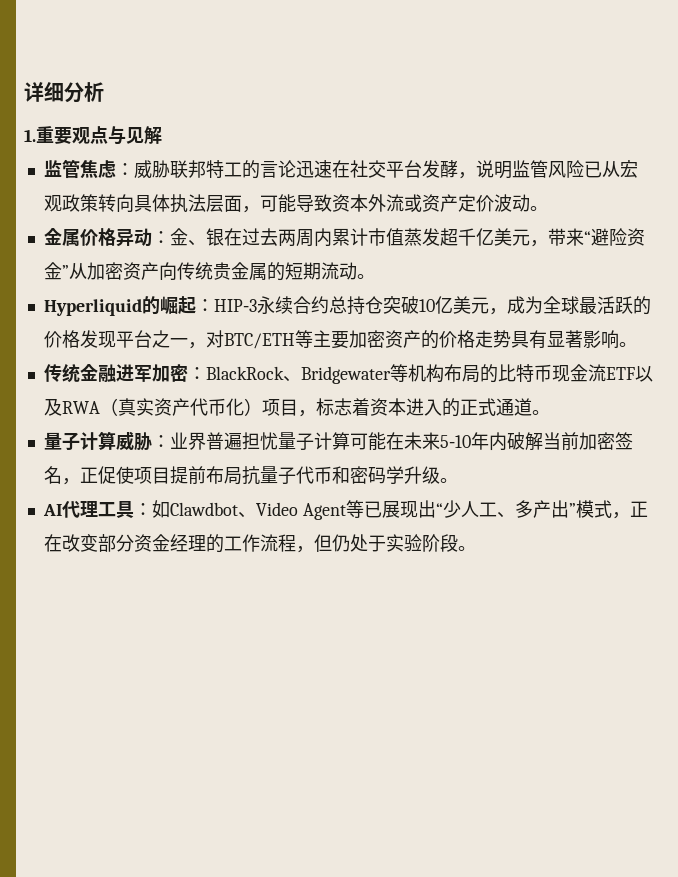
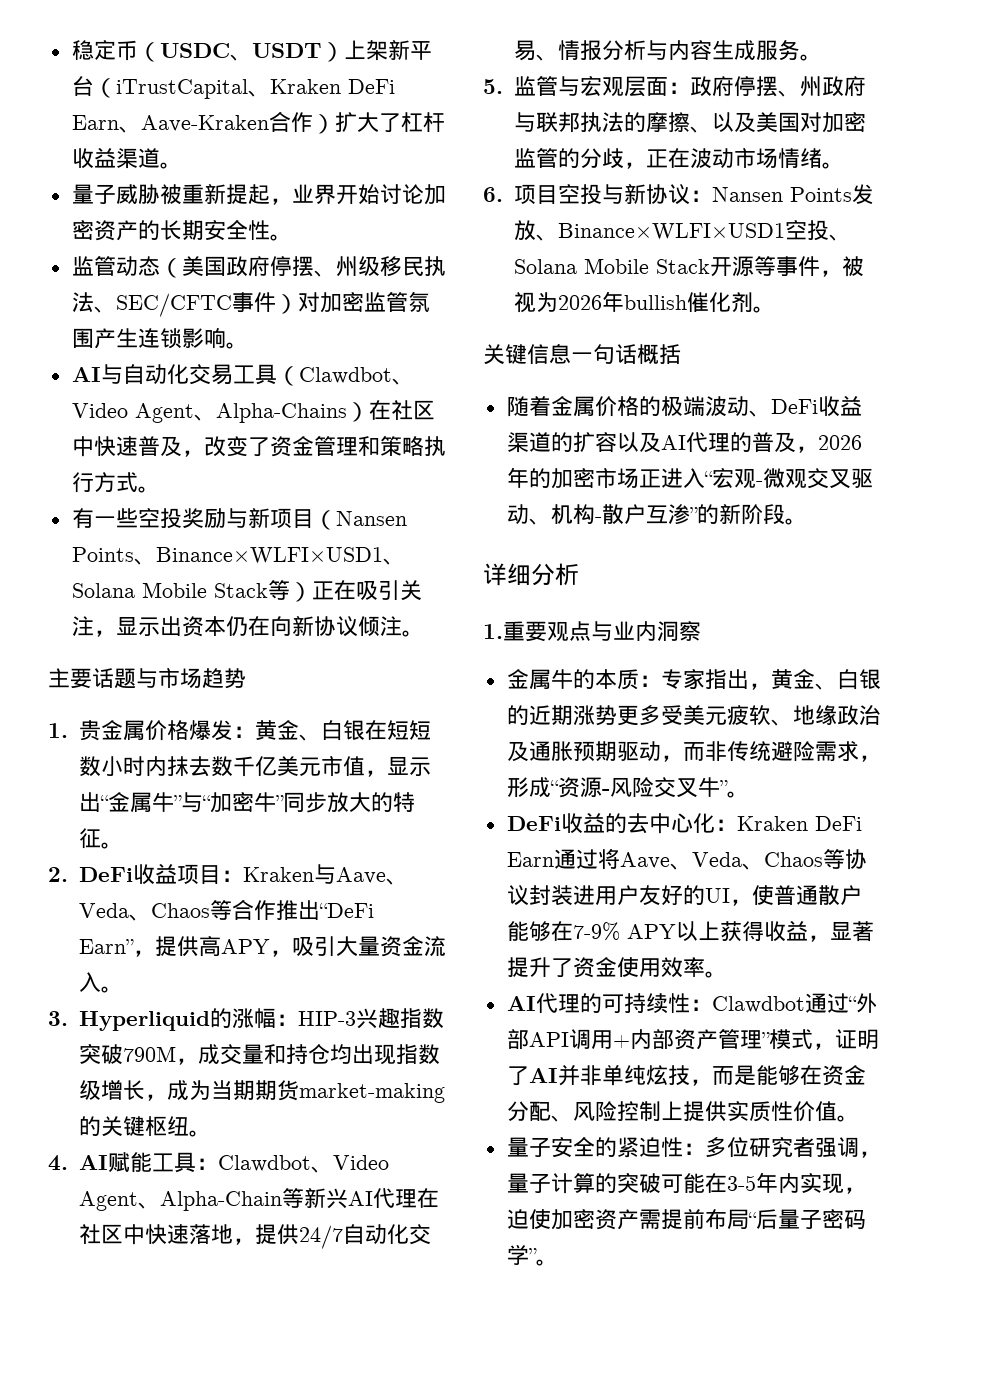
+ 稳定币（USDC、USDT）上架新平台（iTrustCapital、Kraken DeFi Earn、Aave‑Kraken合作）扩大了杠杆收益渠道。
+ 量子威胁被重新提起，业界开始讨论加密资产的长期安全性。
+ 监管动态（美国政府停摆、州级移民执法、SEC/CFTC事件）对加密监管氛围产生连锁影响。
+ AI与自动化交易工具（Clawdbot、Video Agent、Alpha‑Chains）在社区中快速普及，改变了资金管理和策略执行方式。
+ 有一些空投奖励与新项目（Nansen Points、Binance×WLFI×USD1、Solana Mobile Stack等）正在吸引关注，显示出资本仍在向新协议倾注。
+ 主要话题与市场趋势
+ 1.贵金属价格爆发：黄金、白银在短短数小时内抹去数千亿美元市值，显示出“金属牛”与“加密牛”同步放大的特征。
+ 2. DeFi收益项目：Kraken与Aave、Veda、Chaos等合作推出“DeFi Earn”，提供高APY，吸引大量资金流入。
+ 3. Hyperliquid的涨幅：HIP‑3兴趣指数突破790M，成交量和持仓均出现指数级增长，成为当期期货market‑making的关键枢纽。
+ 4. AI赋能工具：Clawdbot、Video Agent、Alpha‑Chain等新兴AI代理在社区中快速落地，提供24/7自动化交易、情报分析与内容生成服务。
+ 5.监管与宏观层面：政府停摆、州政府与联邦执法的摩擦、以及美国对加密监管的分歧，正在波动市场情绪。
+ 6.项目空投与新协议：Nansen Points发放、Binance×WLFI×USD1空投、Solana Mobile Stack开源等事件，被视为2026年bullish催化剂。
+ 关键信息一句话概括
+ 随着金属价格的极端波动、DeFi收益渠道的扩容以及AI代理的普及，2026年的加密市场正进入“宏观‑微观交叉驱动、机构‑散户互渗”的新阶段。
- 1.重要观点与见解
- 监管焦虑：威胁联邦特工的言论迅速在社交平台发酵，说明监管风险已从宏观政策转向具体执法层面，可能导致资本外流或资产定价波动。
- 金属价格异动：金、银在过去两周内累计市值蒸发超千亿美元，带来“避险资金”从加密资产向传统贵金属的短期流动。
- Hyperliquid的崛起：HIP‑3永续合约总持仓突破10亿美元，成为全球最活跃的价格发现平台之一，对BTC/ETH等主要加密资产的价格走势具有显著影响。
- 传统金融进军加密：BlackRock、Bridgewater等机构布局的比特币现金流ETF以及RWA（真实资产代币化）项目，标志着资本进入的正式通道。
- 量子计算威胁：业界普遍担忧量子计算可能在未来5‑10年内破解当前加密签名，正促使项目提前布局抗量子代币和密码学升级。
- AI代理工具：如Clawdbot、Video Agent等已展现出“少人工、多产出”模式，正在改变部分资金经理的工作流程，但仍处于实验阶段。
+ 1.重要观点与业内洞察
+ 金属牛的本质：专家指出，黄金、白银的近期涨势更多受美元疲软、地缘政治及通胀预期驱动，而非传统避险需求，形成“资源‑风险交叉牛”。
+ DeFi收益的去中心化：Kraken DeFi Earn通过将Aave、Veda、Chaos等协议封装进用户友好的UI，使普通散户能够在7‑9% APY以上获得收益，显著提升了资金使用效率。
+ AI代理的可持续性：Clawdbot通过“外部API调用+内部资产管理”模式，证明了AI并非单纯炫技，而是能够在资金分配、风险控制上提供实质性价值。
+ 量子安全的紧迫性：多位研究者强调，量子计算的突破可能在3‑5年内实现，迫使加密资产需提前布局“后量子密码学”。

